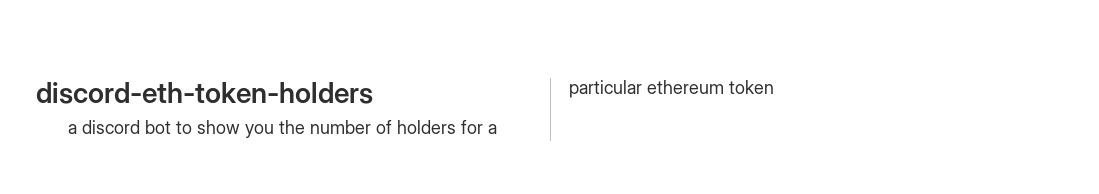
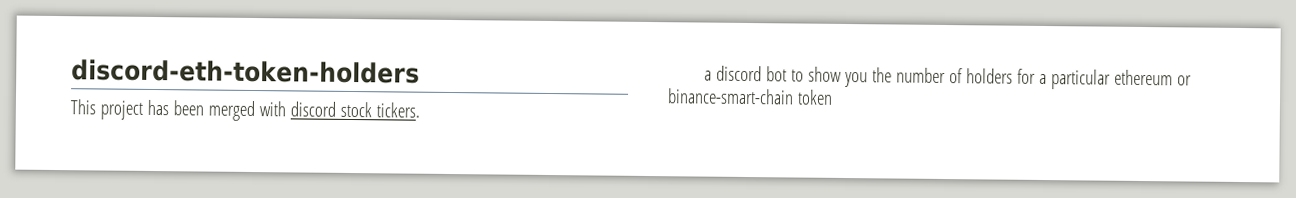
+ This project has been merged with discord stock tickers.
- a discord bot to show you the number of holders for a particular ethereum token
+ a discord bot to show you the number of holders for a particular ethereum or binance-smart-chain token

